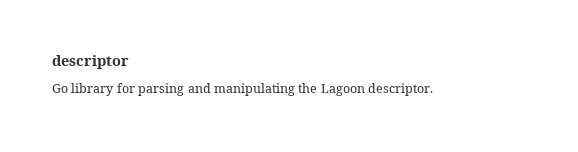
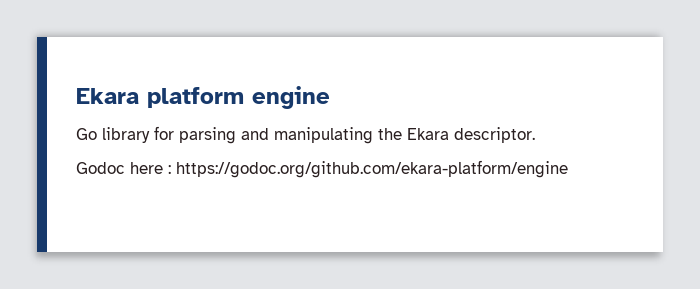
- descriptor
+ Ekara platform engine
- Go library for parsing and manipulating the Lagoon descriptor.
+ Go library for parsing and manipulating the Ekara descriptor.
+ Godoc here : https://godoc.org/github.com/ekara-platform/engine

